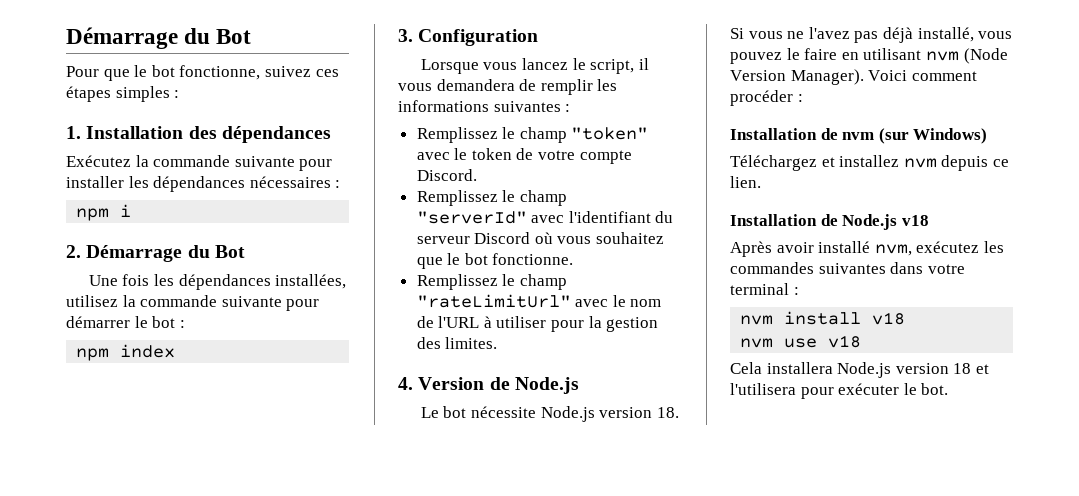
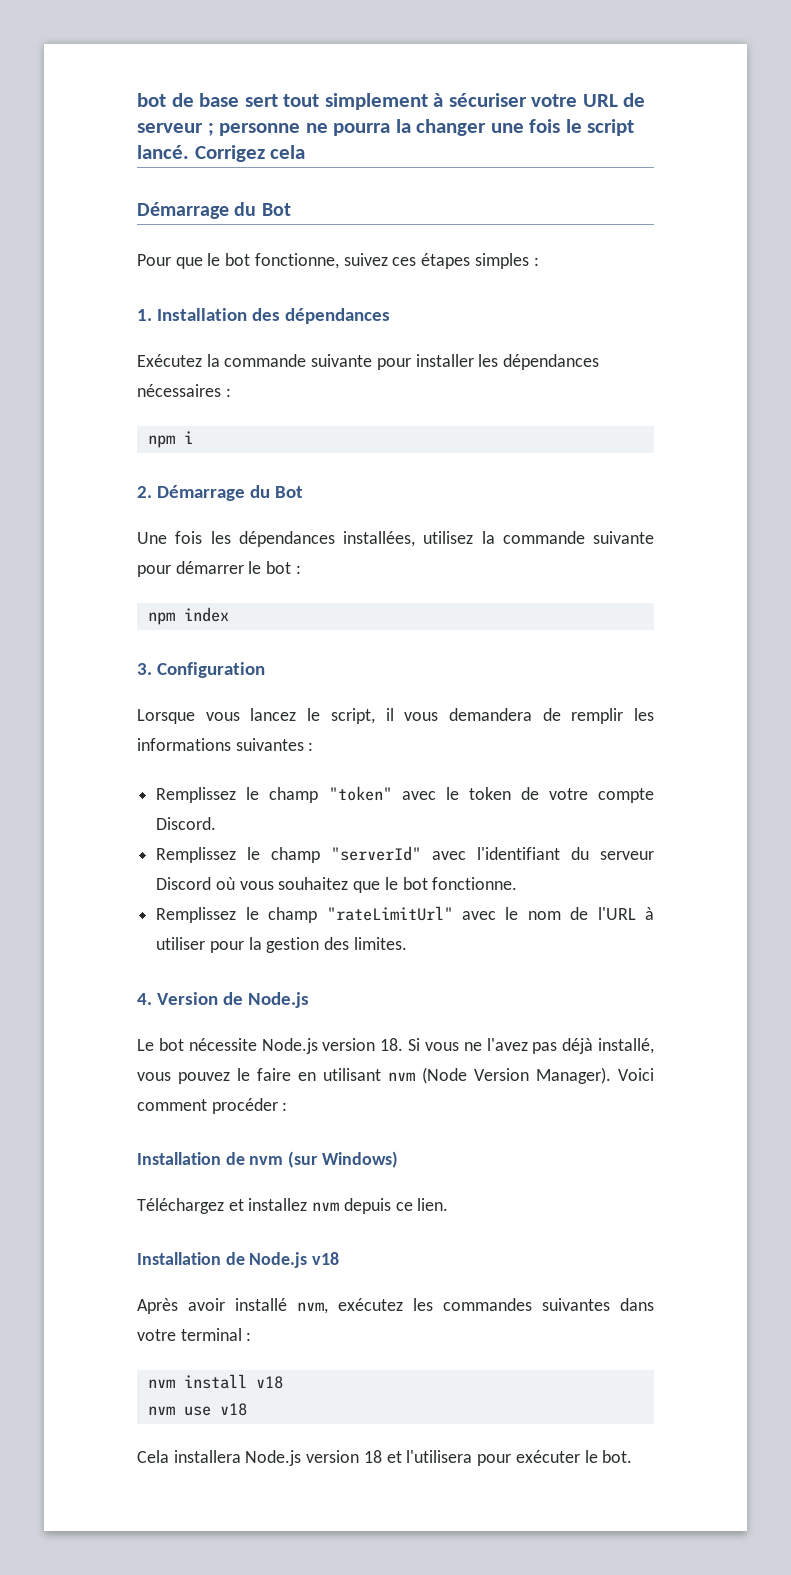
+ bot de base sert tout simplement à sécuriser votre URL de serveur ; personne ne pourra la changer une fois le script lancé. Corrigez cela

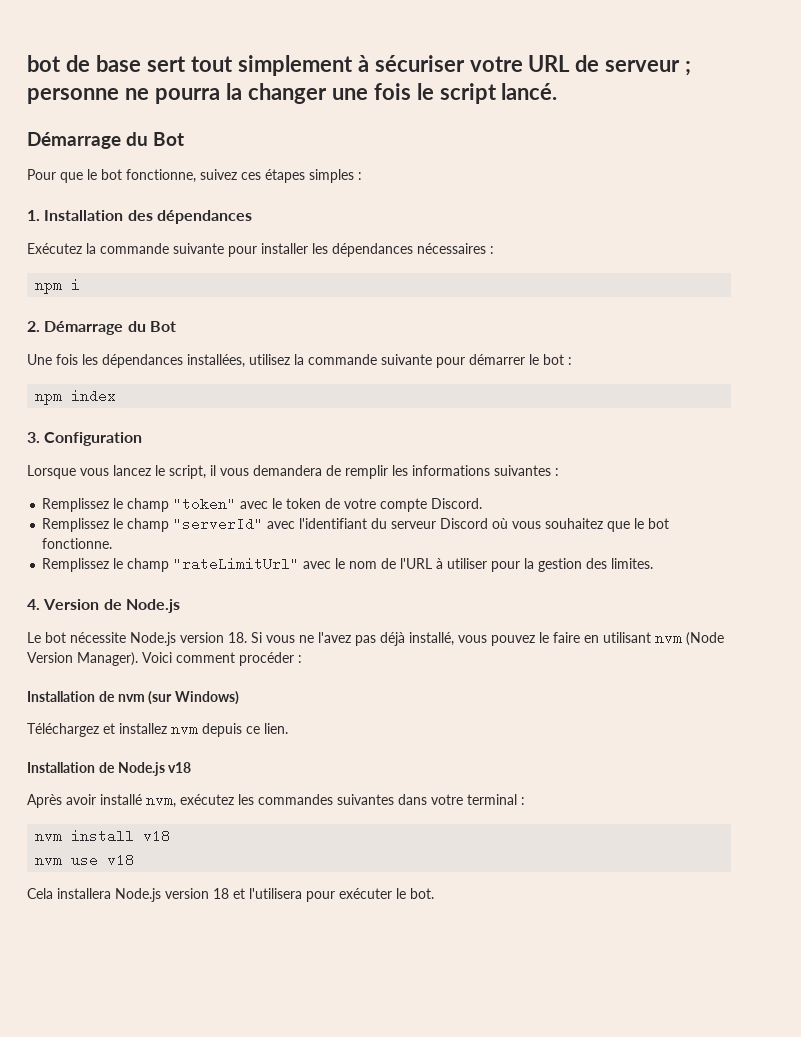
- Corrigez cela

